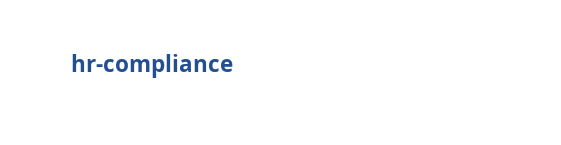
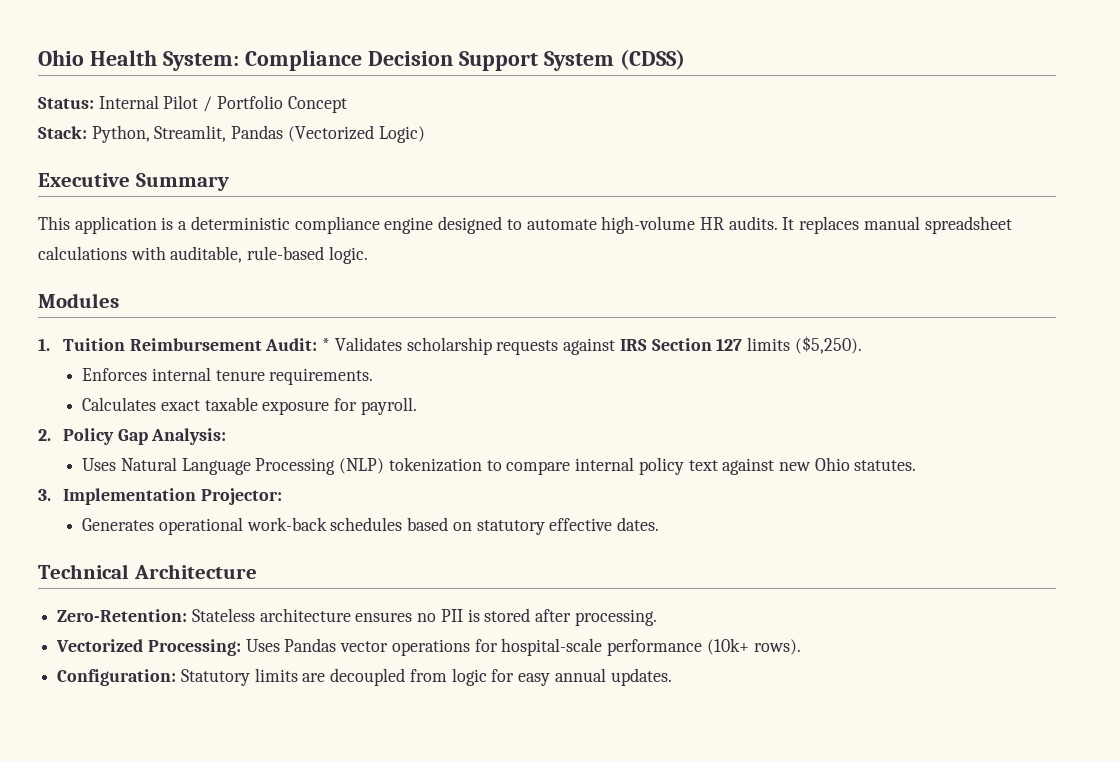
- hr-compliance
+ Ohio Health System: Compliance Decision Support System (CDSS)
+ Status: Internal Pilot / Portfolio Concept
+ Stack: Python, Streamlit, Pandas (Vectorized Logic)
+ Executive Summary
+ This application is a deterministic compliance engine designed to automate high-volume HR audits. It replaces manual spreadsheet calculations with auditable, rule-based logic.
+ Modules
+ 1. Tuition Reimbursement Audit: * Validates scholarship requests against IRS Section 127 limits ($5,250).
+ Enforces internal tenure requirements.
+ Calculates exact taxable exposure for payroll.
+ 2. Policy Gap Analysis:
+ Uses Natural Language Processing (NLP) tokenization to compare internal policy text against new Ohio statutes.
+ 3. Implementation Projector:
+ Generates operational work-back schedules based on statutory effective dates.
+ Technical Architecture
+ Zero-Retention: Stateless architecture ensures no PII is stored after processing.
+ Vectorized Processing: Uses Pandas vector operations for hospital-scale performance (10k+ rows).
+ Configuration: Statutory limits are decoupled from logic for easy annual updates.

